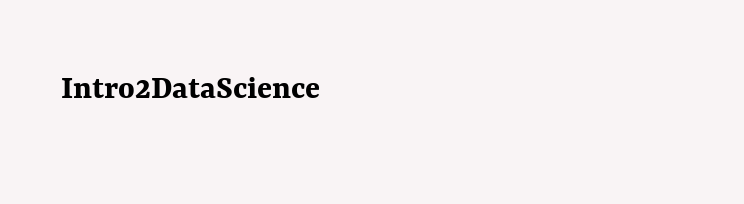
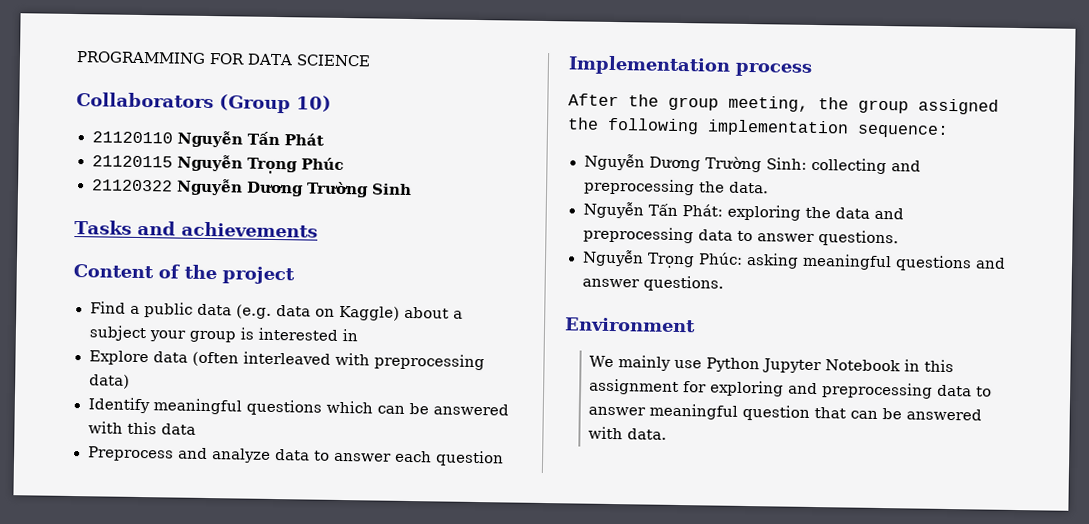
- Intro2DataScience
+ PROGRAMMING FOR DATA SCIENCE
+ Collaborators (Group 10)
+ 21120110 Nguyễn Tấn Phát
+ 21120115 Nguyễn Trọng Phúc
+ 21120322 Nguyễn Dương Trường Sinh
+ Tasks and achievements
+ Content of the project
+ Find a public data (e.g. data on Kaggle) about a subject your group is interested in
+ Explore data (often interleaved with preprocessing data)
+ Identify meaningful questions which can be answered with this data
+ Preprocess and analyze data to answer each question
+ Implementation process
+ After the group meeting, the group assigned the following implementation sequence:
+ Nguyễn Dương Trường Sinh: collecting and preprocessing the data.
+ Nguyễn Tấn Phát: exploring the data and preprocessing data to answer questions.
+ Nguyễn Trọng Phúc: asking meaningful questions and answer questions.
+ Environment
+ We mainly use Python Jupyter Notebook in this assignment for exploring and preprocessing data to answer meaningful question that can be answered with data.

